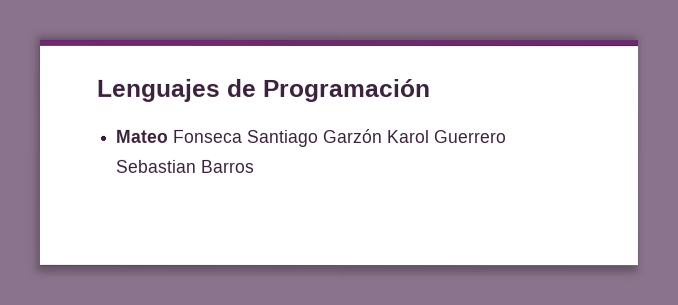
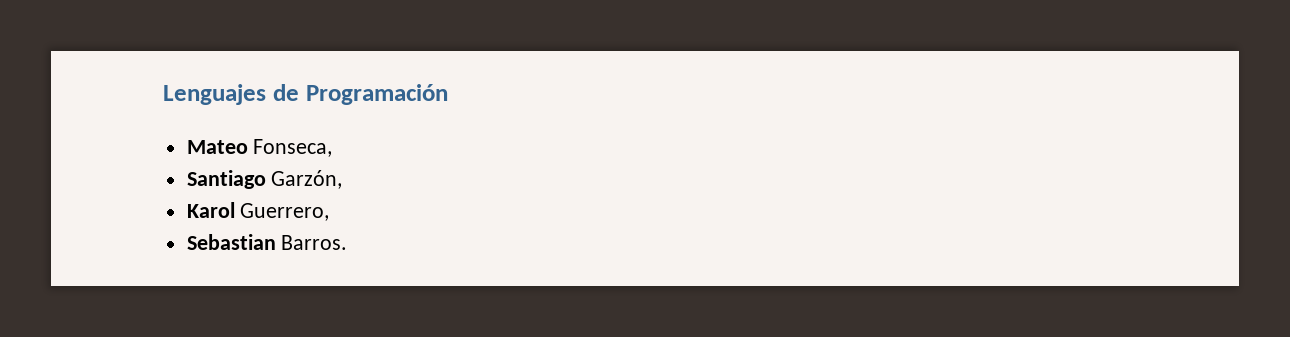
- Mateo Fonseca Santiago Garzón Karol Guerrero Sebastian Barros
+ Mateo Fonseca,
+ Santiago Garzón,
+ Karol Guerrero,
+ Sebastian Barros.

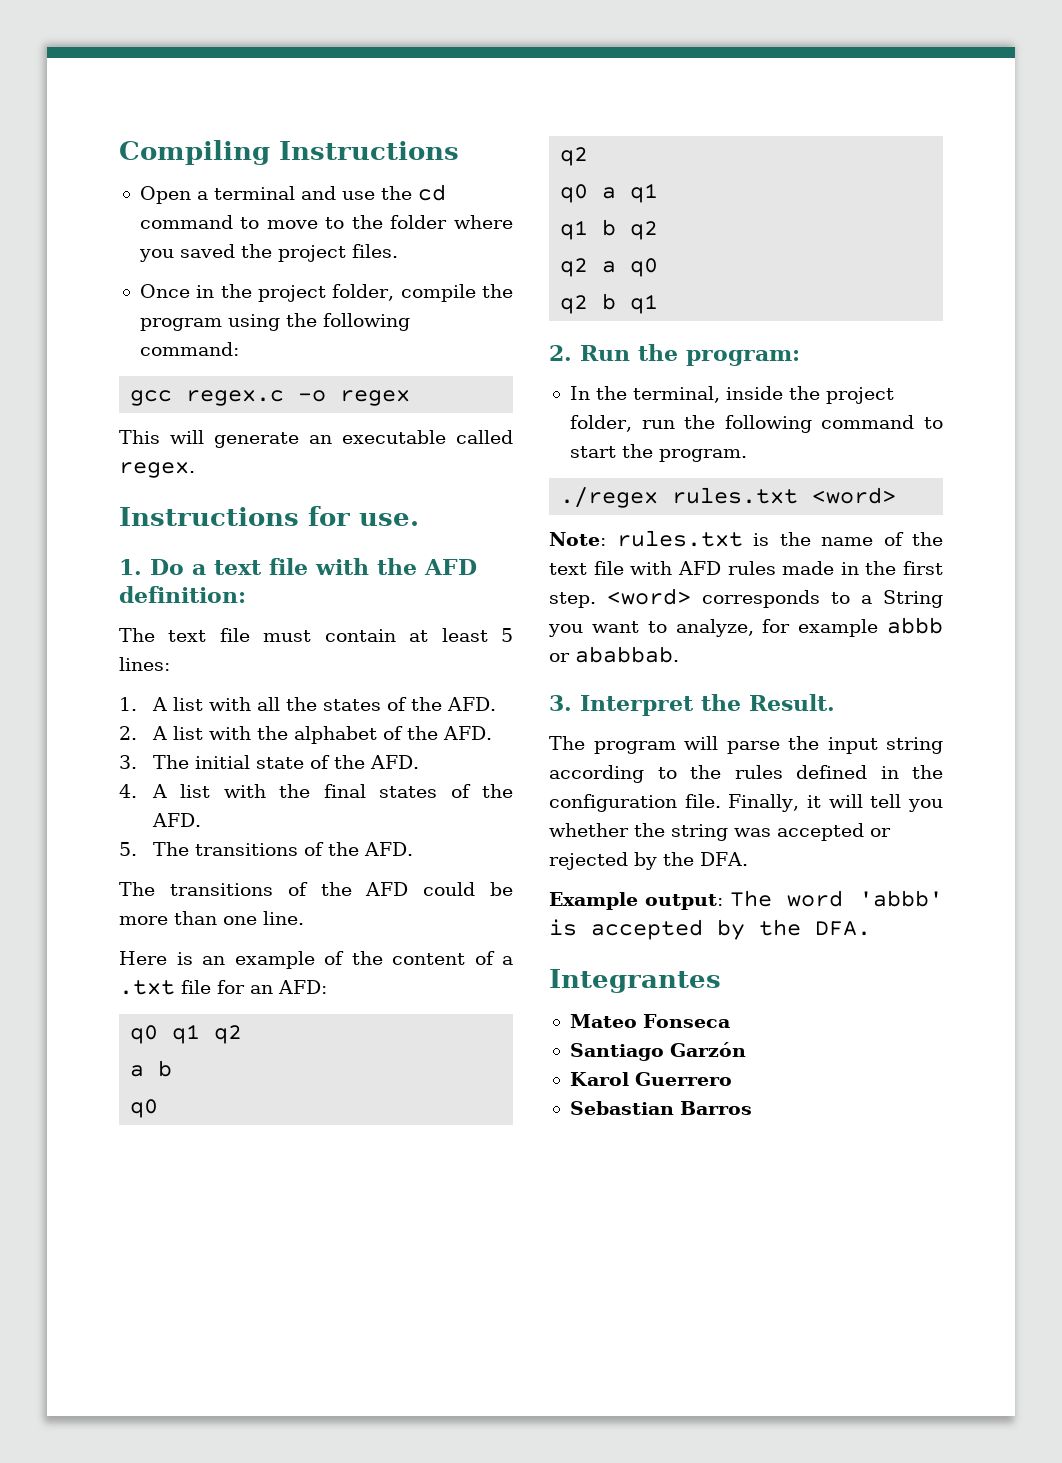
- Lenguajes de Programación
+ Compiling Instructions
+ Open a terminal and use the cd command to move to the folder where you saved the project files.
+ Once in the project folder, compile the program using the following command:
+ gcc regex.c -o regex
+ This will generate an executable called regex.
+ Instructions for use.
+ 1. Do a text file with the AFD definition:
+ The text file must contain at least 5 lines:
+ 1. A list with all the states of the AFD.
+ 2. A list with the alphabet of the AFD.
+ 3. The initial state of the AFD.
+ 4. A list with the final states of the AFD.
+ 5. The transitions of the AFD.
+ The transitions of the AFD could be more than one line.
+ Here is an example of the content of a .txt file for an AFD:
+ q0 q1 q2
+ a b
+ q0
+ q2
+ q0 a q1
+ q1 b q2
+ q2 a q0
+ q2 b q1
+ 2. Run the program:
+ In the terminal, inside the project folder, run the following command to start the program.
+ ./regex rules.txt <word>
+ Note: rules.txt is the name of the text file with AFD rules made in the first step. <word> corresponds to a String you want to analyze, for example abbb or ababbab.
+ 3. Interpret the Result.
+ The program will parse the input string according to the rules defined in the configuration file. Finally, it will tell you whether the string was accepted or rejected by the DFA.
+ Example output: The word 'abbb' is accepted by the DFA.
+ Integrantes
- Mateo Fonseca,
+ Mateo Fonseca
- Santiago Garzón,
+ Santiago Garzón
- Karol Guerrero,
+ Karol Guerrero
- Sebastian Barros.
+ Sebastian Barros

